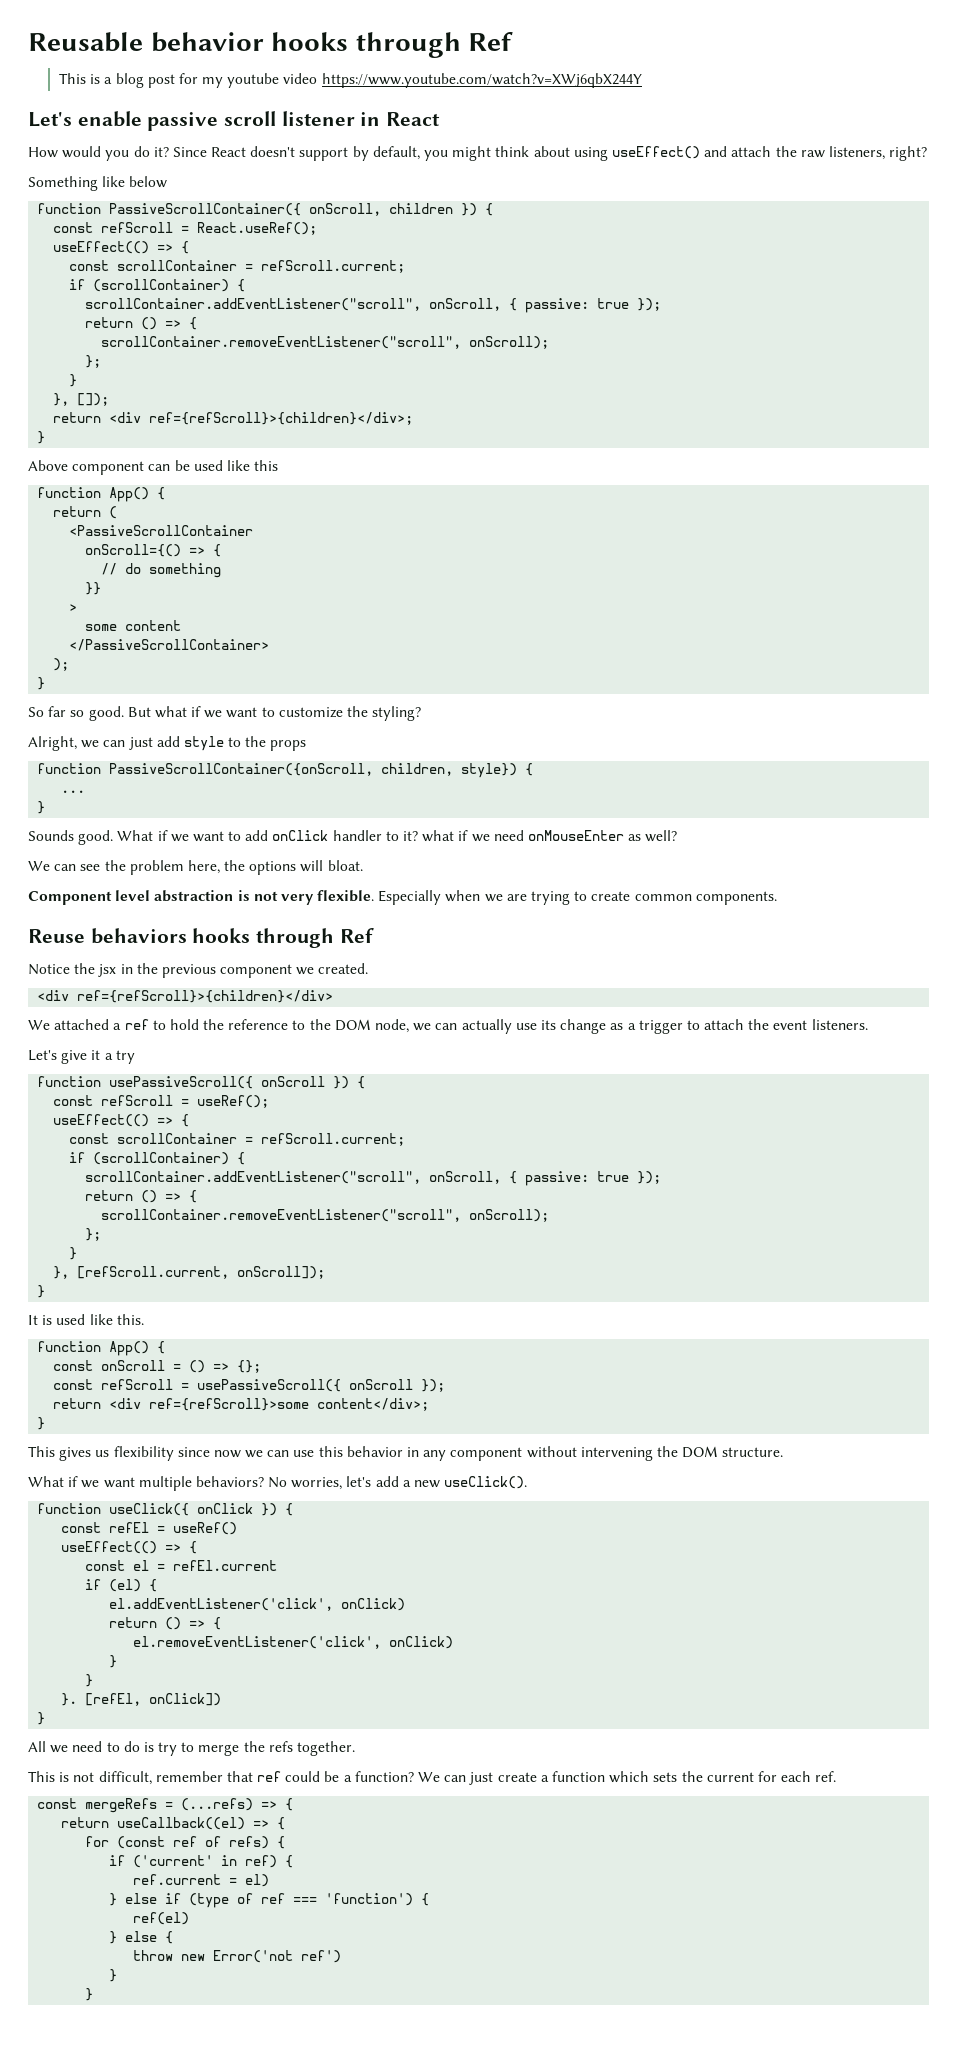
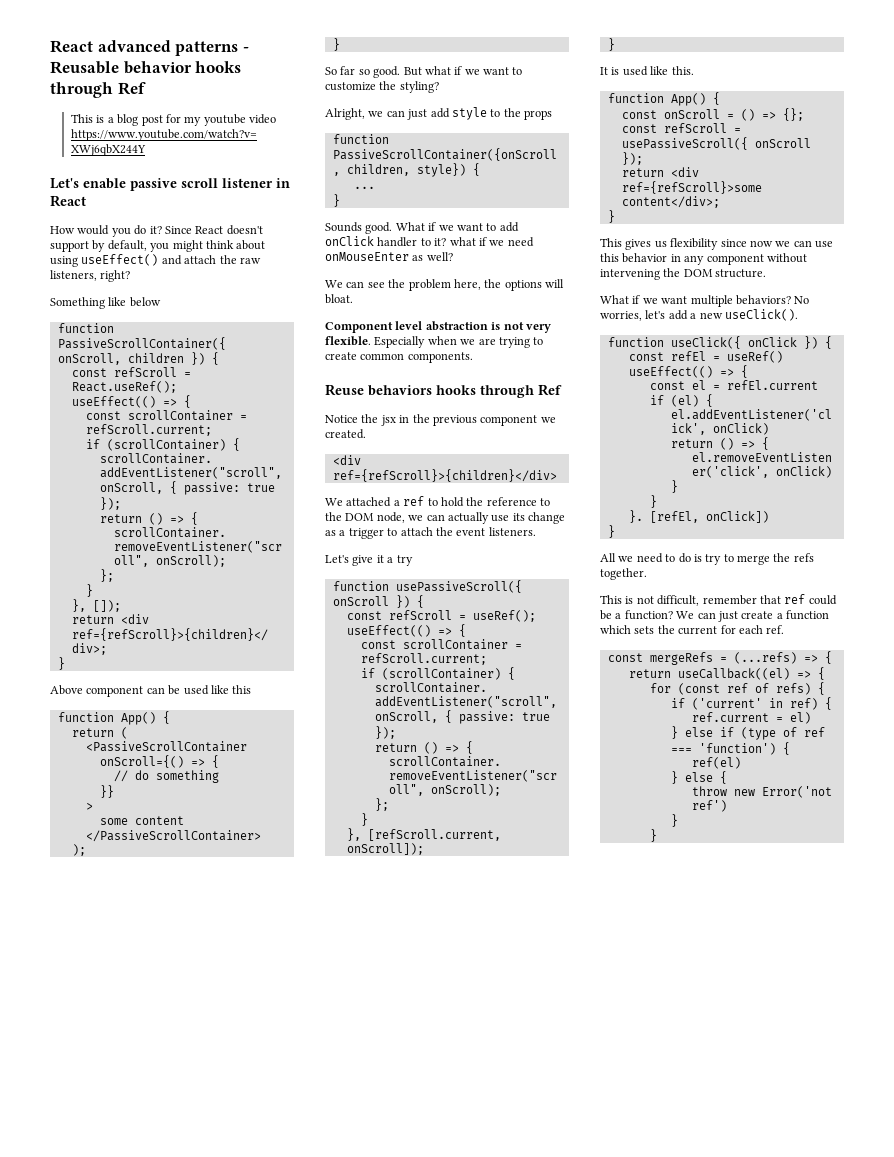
- Reusable behavior hooks through Ref
+ React advanced patterns - Reusable behavior hooks through Ref

